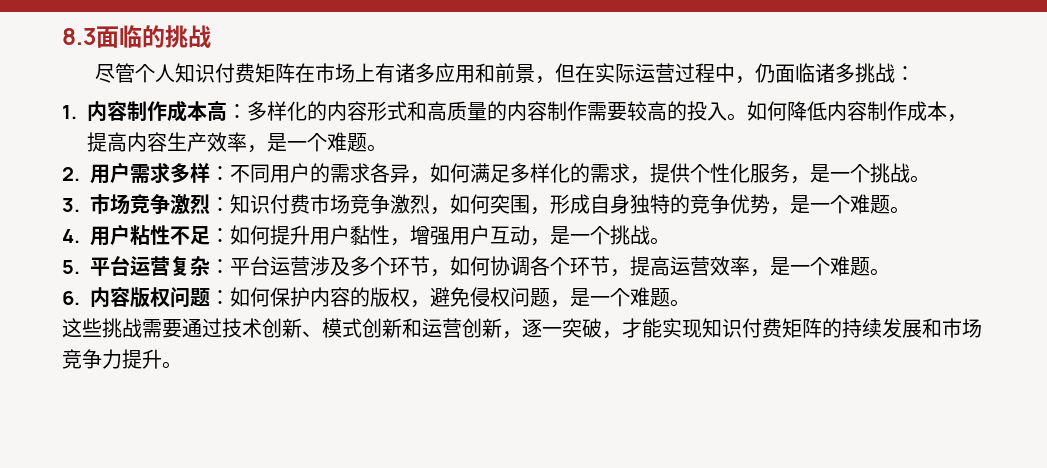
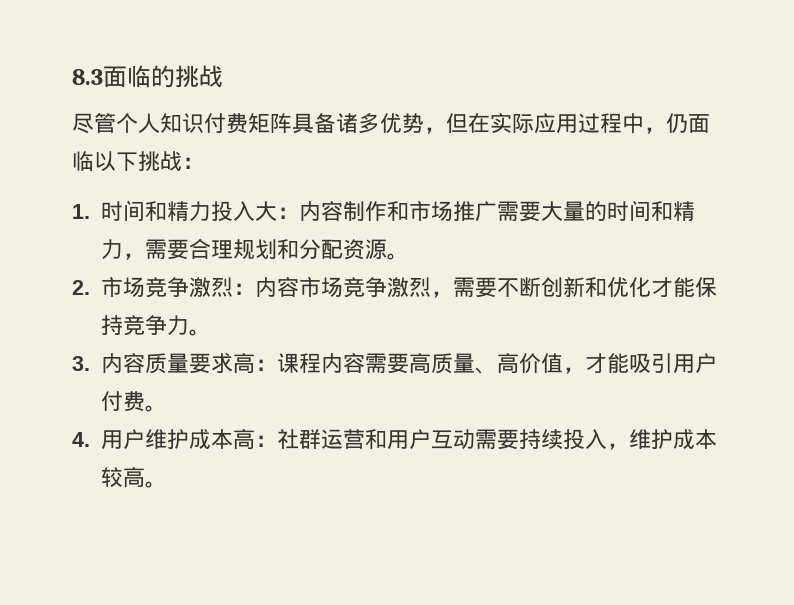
- 尽管个人知识付费矩阵在市场上有诸多应用和前景，但在实际运营过程中，仍面临诸多挑战：
+ 尽管个人知识付费矩阵具备诸多优势，但在实际应用过程中，仍面临以下挑战：
- 1.内容制作成本高：多样化的内容形式和高质量的内容制作需要较高的投入。如何降低内容制作成本，提高内容生产效率，是一个难题。
- 2.用户需求多样：不同用户的需求各异，如何满足多样化的需求，提供个性化服务，是一个挑战。
- 3.市场竞争激烈：知识付费市场竞争激烈，如何突围，形成自身独特的竞争优势，是一个难题。
- 4.用户粘性不足：如何提升用户黏性，增强用户互动，是一个挑战。
- 5.平台运营复杂：平台运营涉及多个环节，如何协调各个环节，提高运营效率，是一个难题。
- 6.内容版权问题：如何保护内容的版权，避免侵权问题，是一个难题。
- 这些挑战需要通过技术创新、模式创新和运营创新，逐一突破，才能实现知识付费矩阵的持续发展和市场竞争力提升。
+ 1.时间和精力投入大：内容制作和市场推广需要大量的时间和精力，需要合理规划和分配资源。
+ 2.市场竞争激烈：内容市场竞争激烈，需要不断创新和优化才能保持竞争力。
+ 3.内容质量要求高：课程内容需要高质量、高价值，才能吸引用户付费。
+ 4.用户维护成本高：社群运营和用户互动需要持续投入，维护成本较高。

